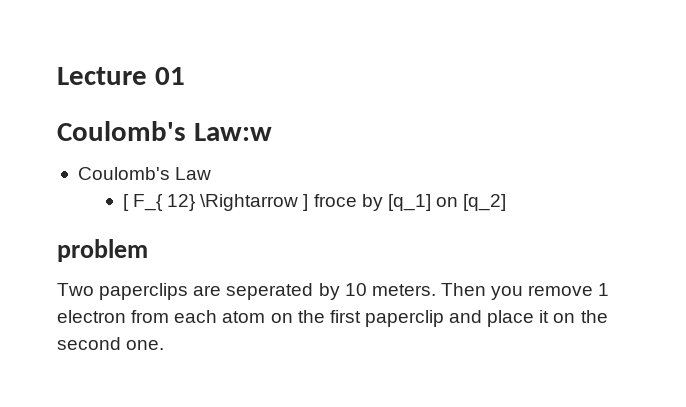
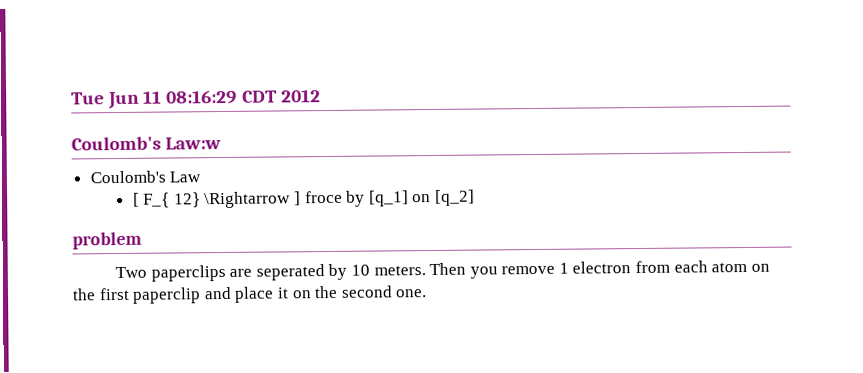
- Lecture 01
+ Tue Jun 11 08:16:29 CDT 2012

